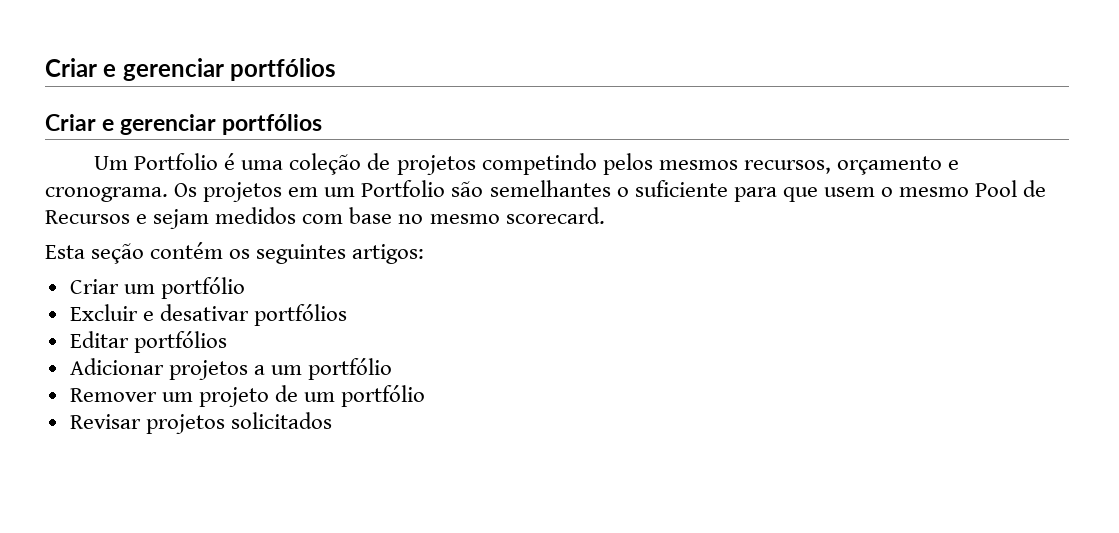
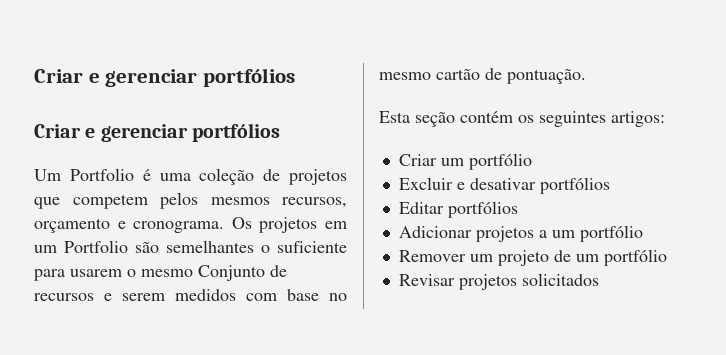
- Um Portfolio é uma coleção de projetos competindo pelos mesmos recursos, orçamento e cronograma.
+ Um Portfolio é uma coleção de projetos que competem pelos mesmos recursos, orçamento e cronograma.
- Os projetos em um Portfolio são semelhantes o suficiente para que usem o mesmo Pool de Recursos e sejam medidos com base no mesmo scorecard.
+ Os projetos em um Portfolio são semelhantes o suficiente para usarem o mesmo Conjunto de recursos e serem medidos com base no mesmo cartão de pontuação.

